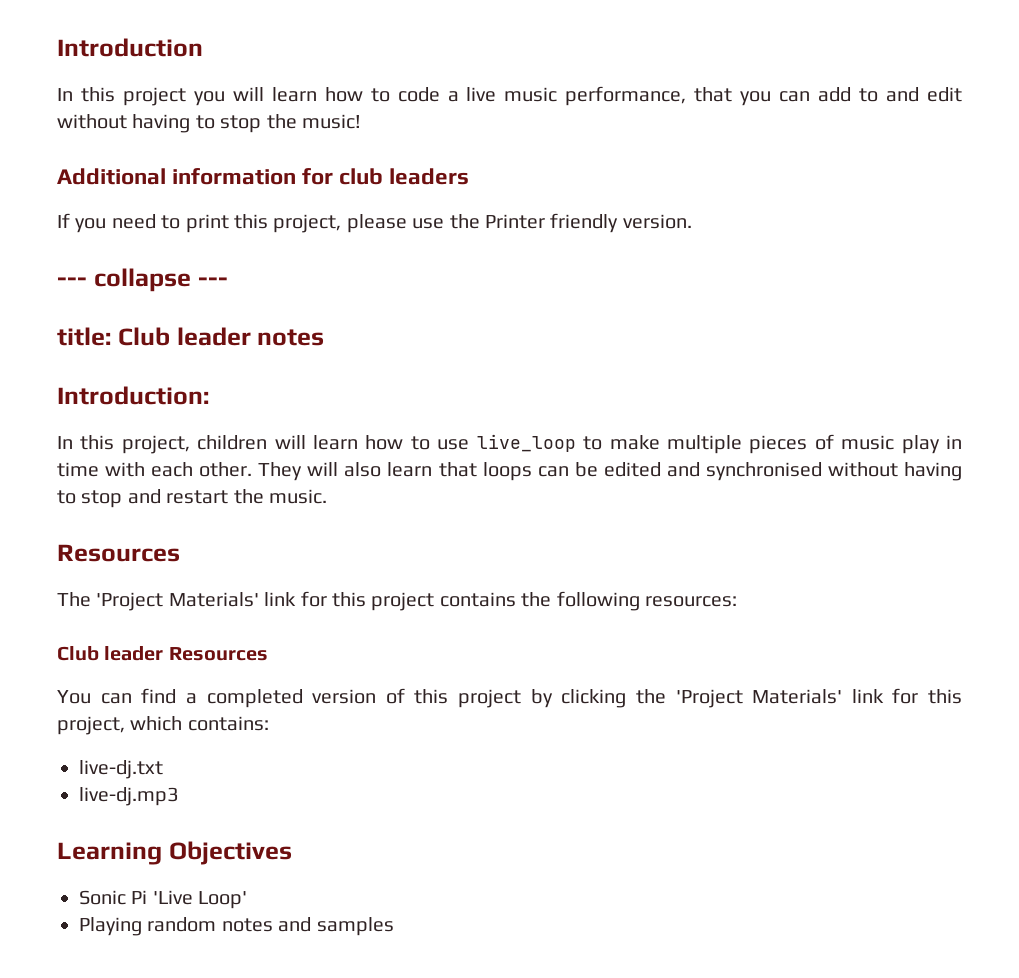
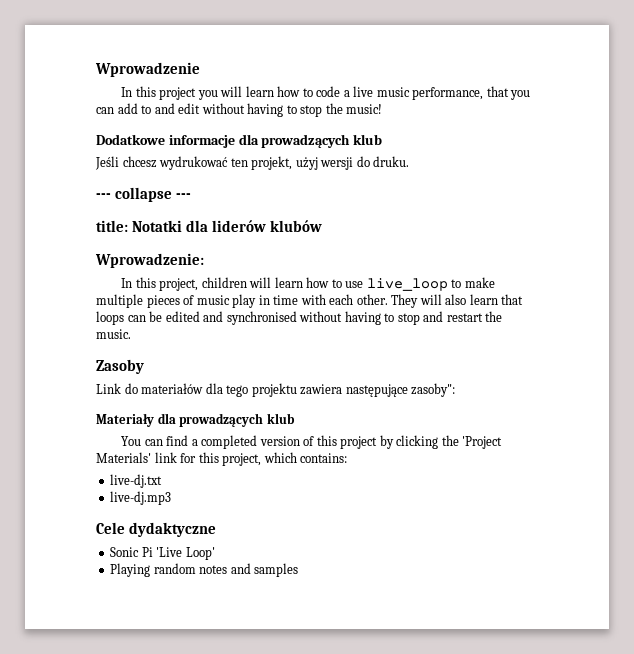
- Introduction
+ Wprowadzenie
- Additional information for club leaders
- If you need to print this project, please use the Printer friendly version.
+ Dodatkowe informacje dla prowadzących klub
+ Jeśli chcesz wydrukować ten projekt, użyj wersji do druku.
- title: Club leader notes
- Introduction:
+ title: Notatki dla liderów klubów
+ Wprowadzenie:
  They will also learn that loops can be edited and synchronised without having to stop and restart the music.
- Resources
- The 'Project Materials' link for this project contains the following resources:
- Club leader Resources
+ Zasoby
+ Link do materiałów dla tego projektu zawiera następujące zasoby":
+ Materiały dla prowadzących klub
- Learning Objectives
+ Cele dydaktyczne

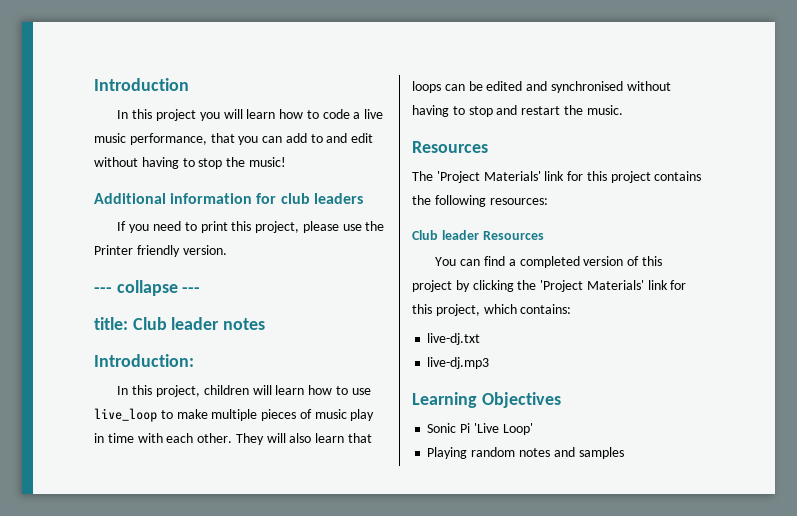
- Wprowadzenie
+ Introduction
- Dodatkowe informacje dla prowadzących klub
- Jeśli chcesz wydrukować ten projekt, użyj wersji do druku.
+ Additional information for club leaders
+ If you need to print this project, please use the Printer friendly version.
- title: Notatki dla liderów klubów
- Wprowadzenie:
+ title: Club leader notes
+ Introduction:
  They will also learn that loops can be edited and synchronised without having to stop and restart the music.
- Zasoby
- Link do materiałów dla tego projektu zawiera następujące zasoby":
- Materiały dla prowadzących klub
+ Resources
+ The 'Project Materials' link for this project contains the following resources:
+ Club leader Resources
- Cele dydaktyczne
+ Learning Objectives

